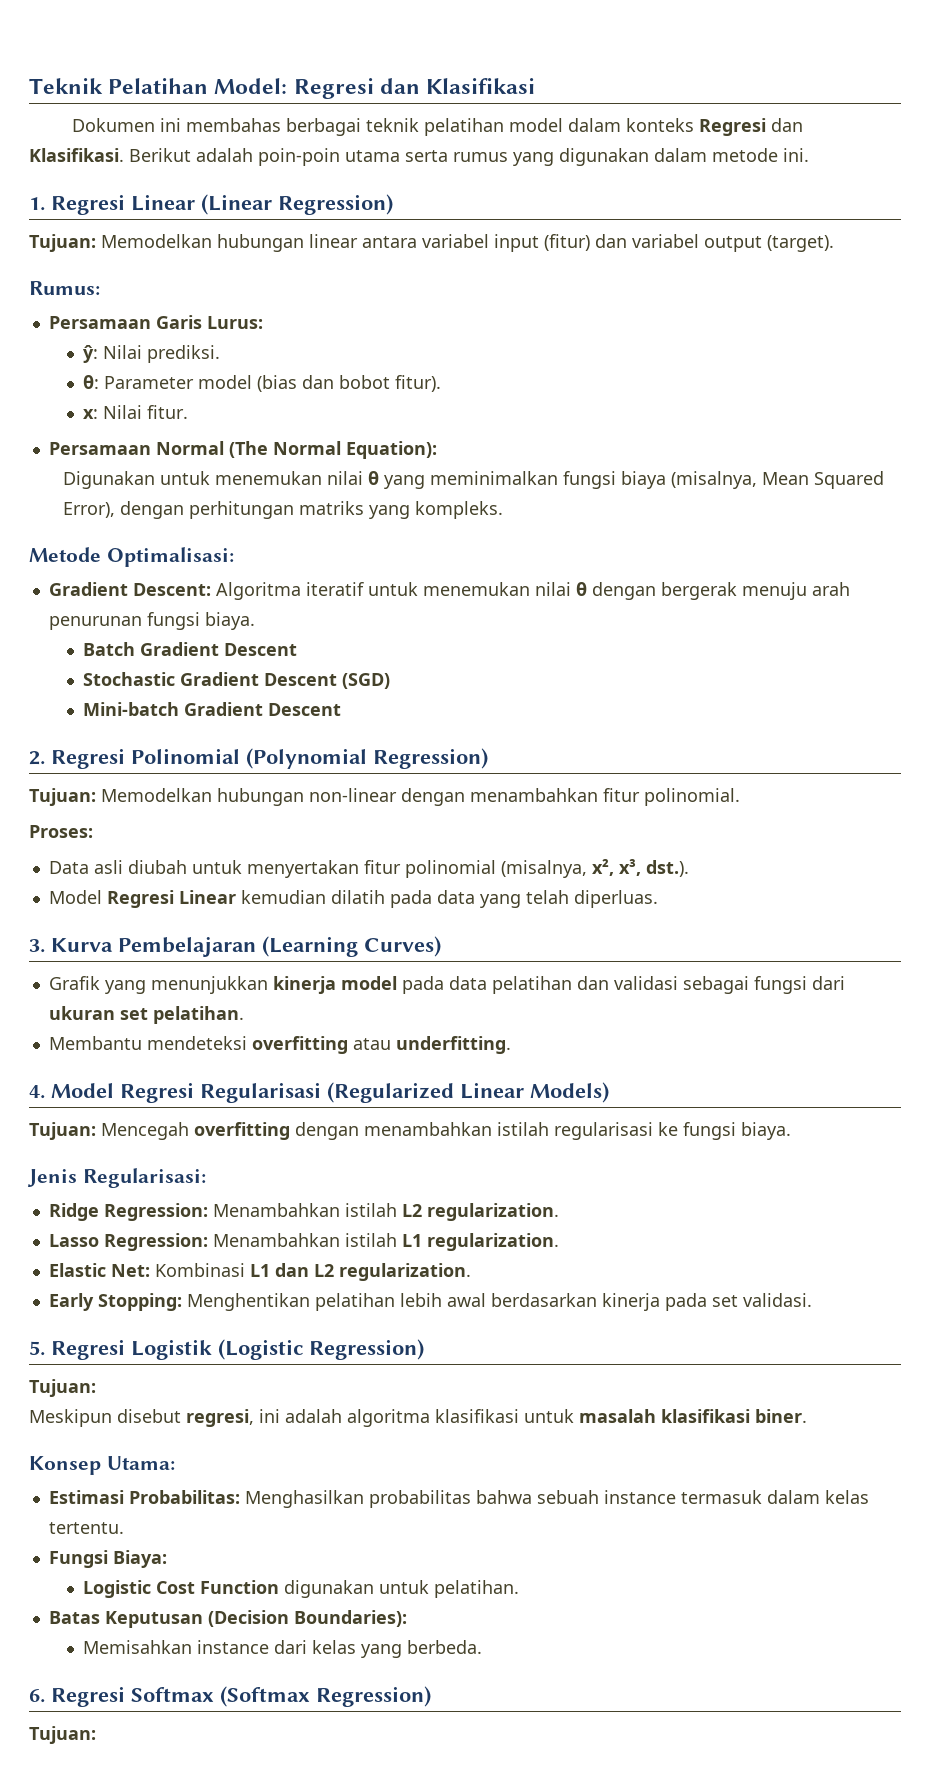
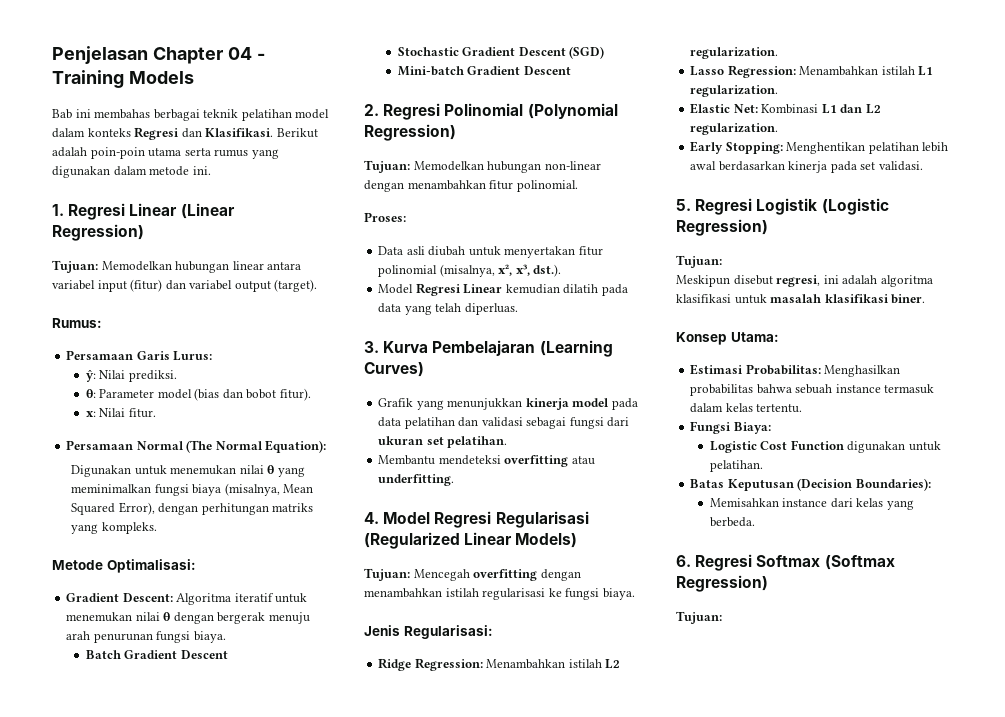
- Teknik Pelatihan Model: Regresi dan Klasifikasi
- Dokumen ini membahas berbagai teknik pelatihan model dalam konteks Regresi dan Klasifikasi.
+ Penjelasan Chapter 04 - Training Models
+ Bab ini membahas berbagai teknik pelatihan model dalam konteks Regresi dan Klasifikasi.

